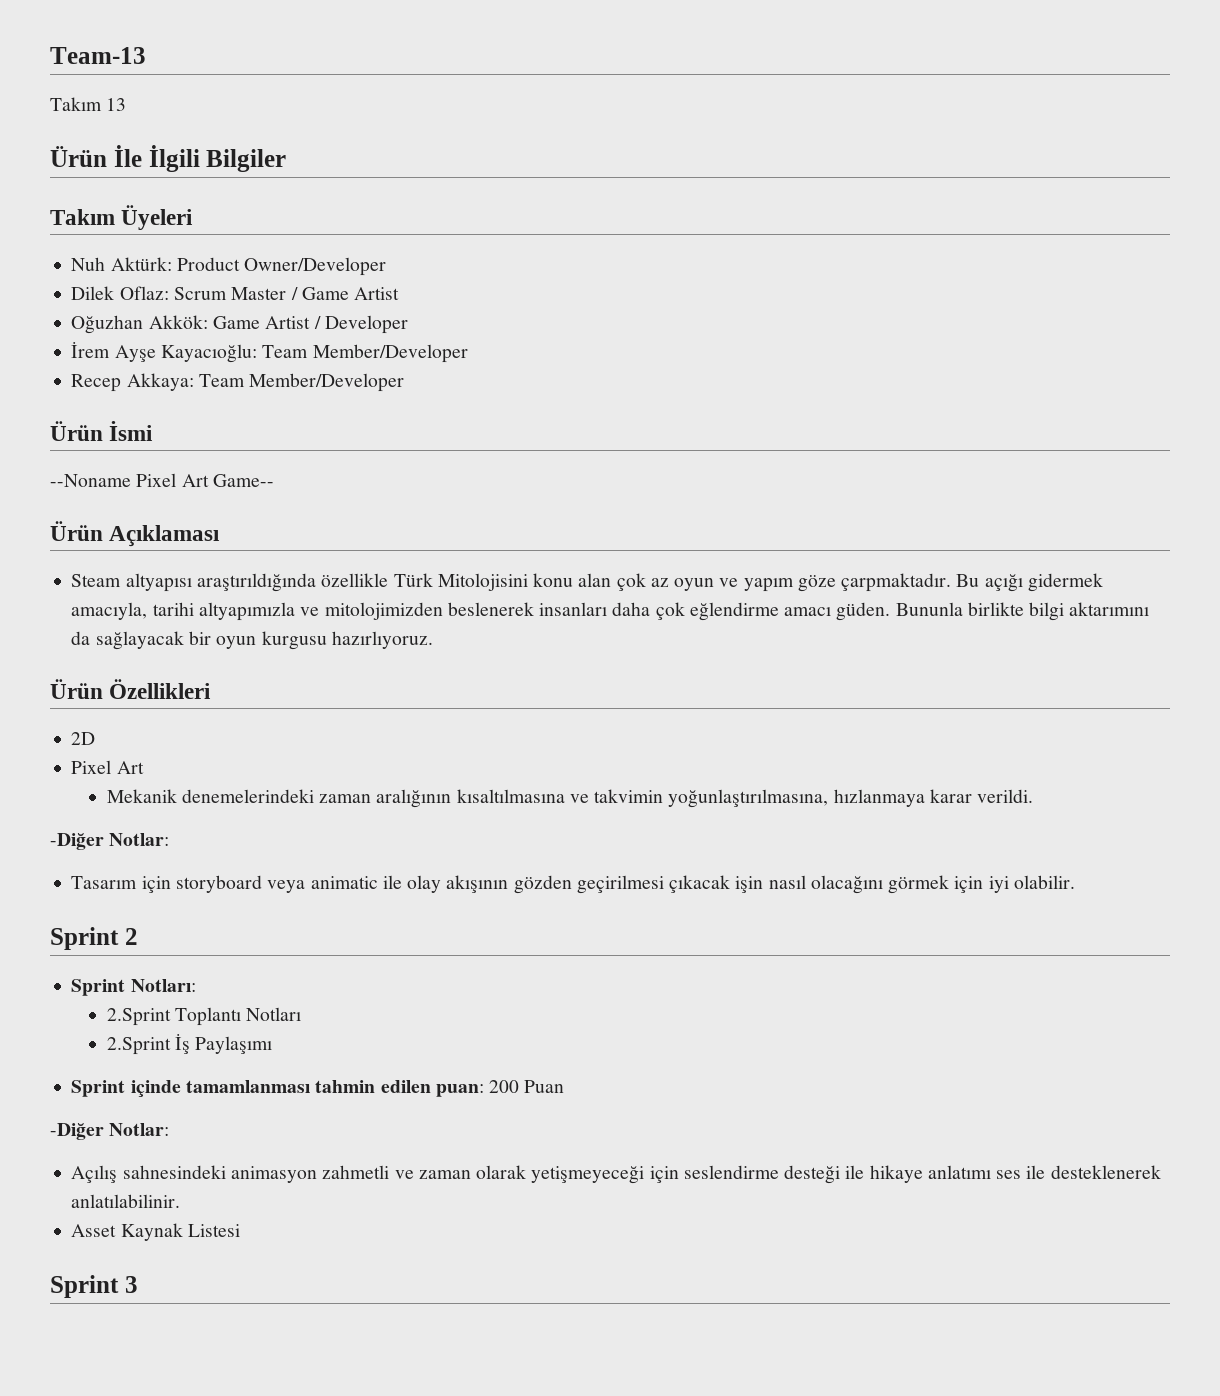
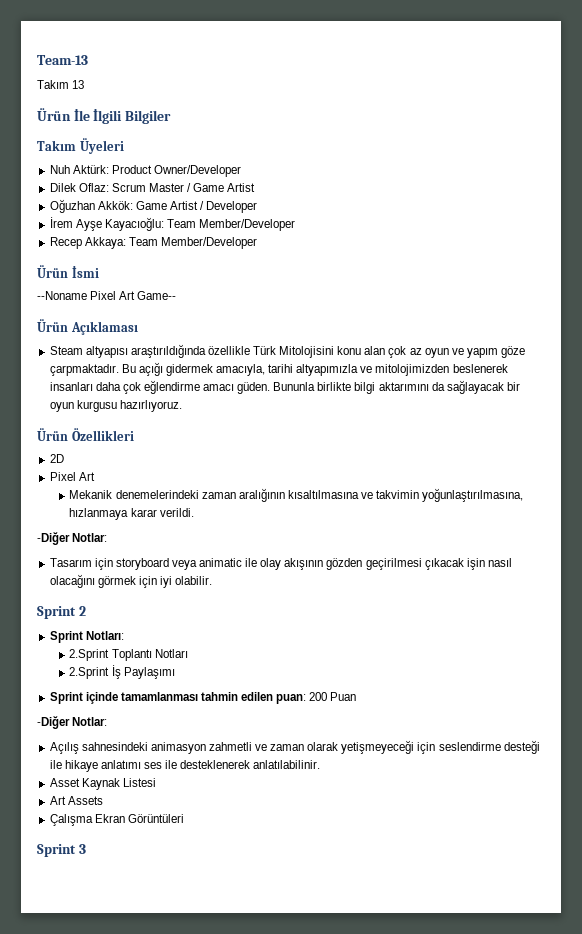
+ Art Assets
+ Çalışma Ekran Görüntüleri

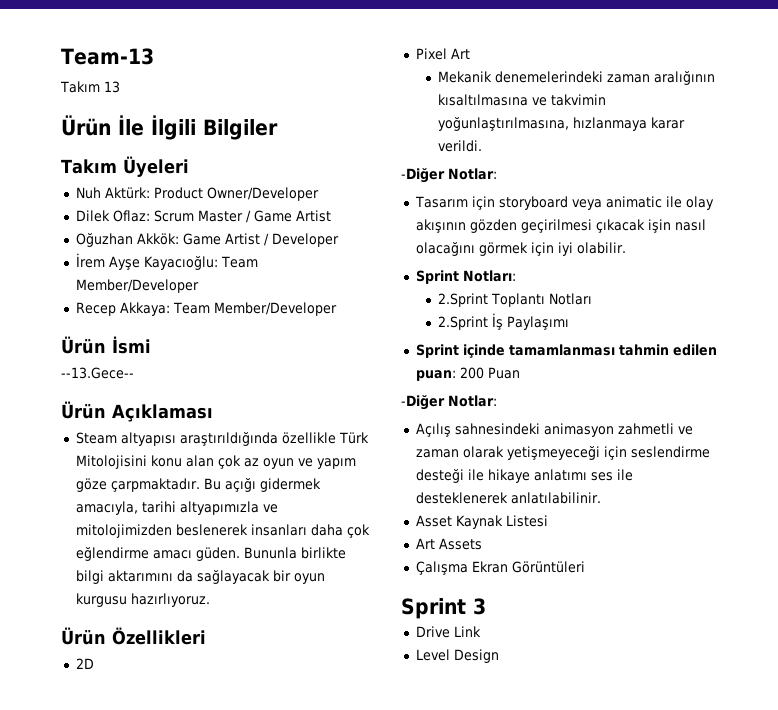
- --Noname Pixel Art Game--
+ --13.Gece--
- Sprint 2
+ Drive Link
+ Level Design

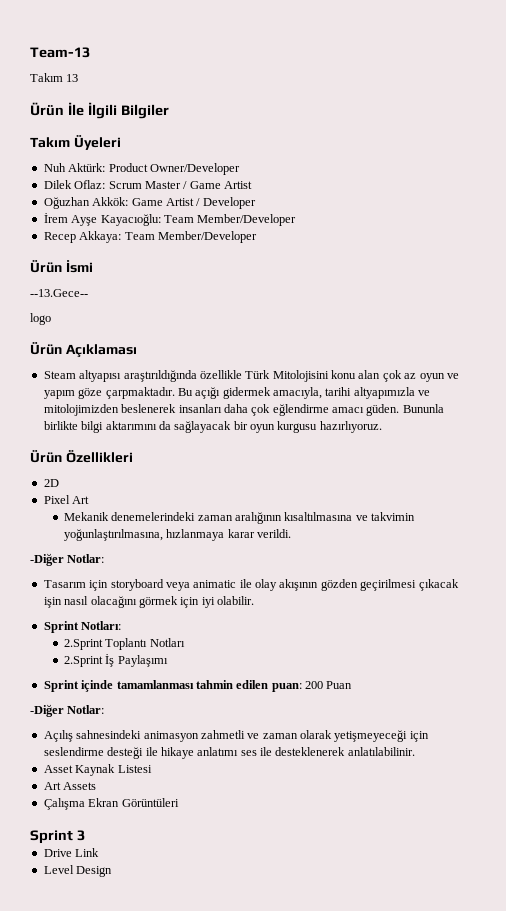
+ logo

